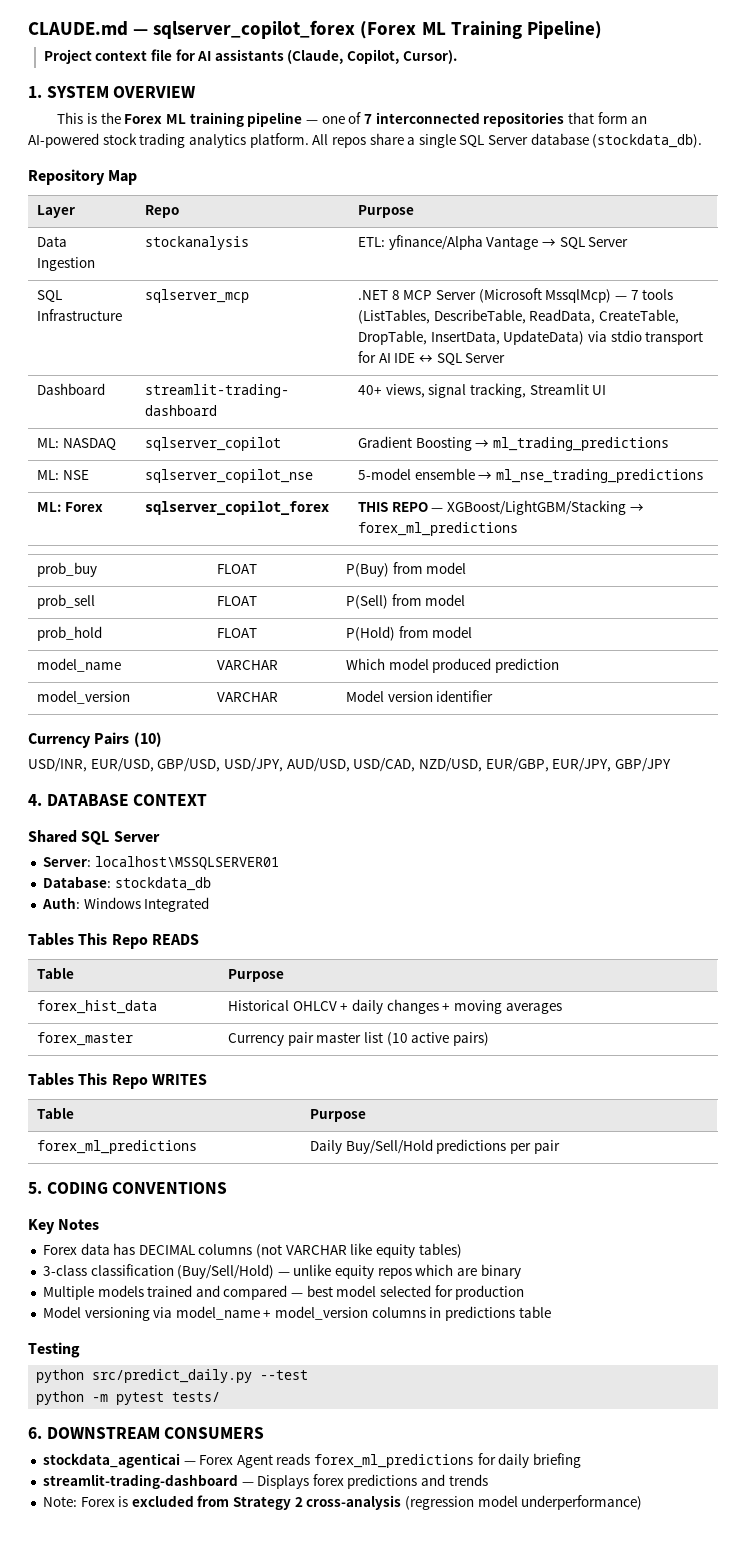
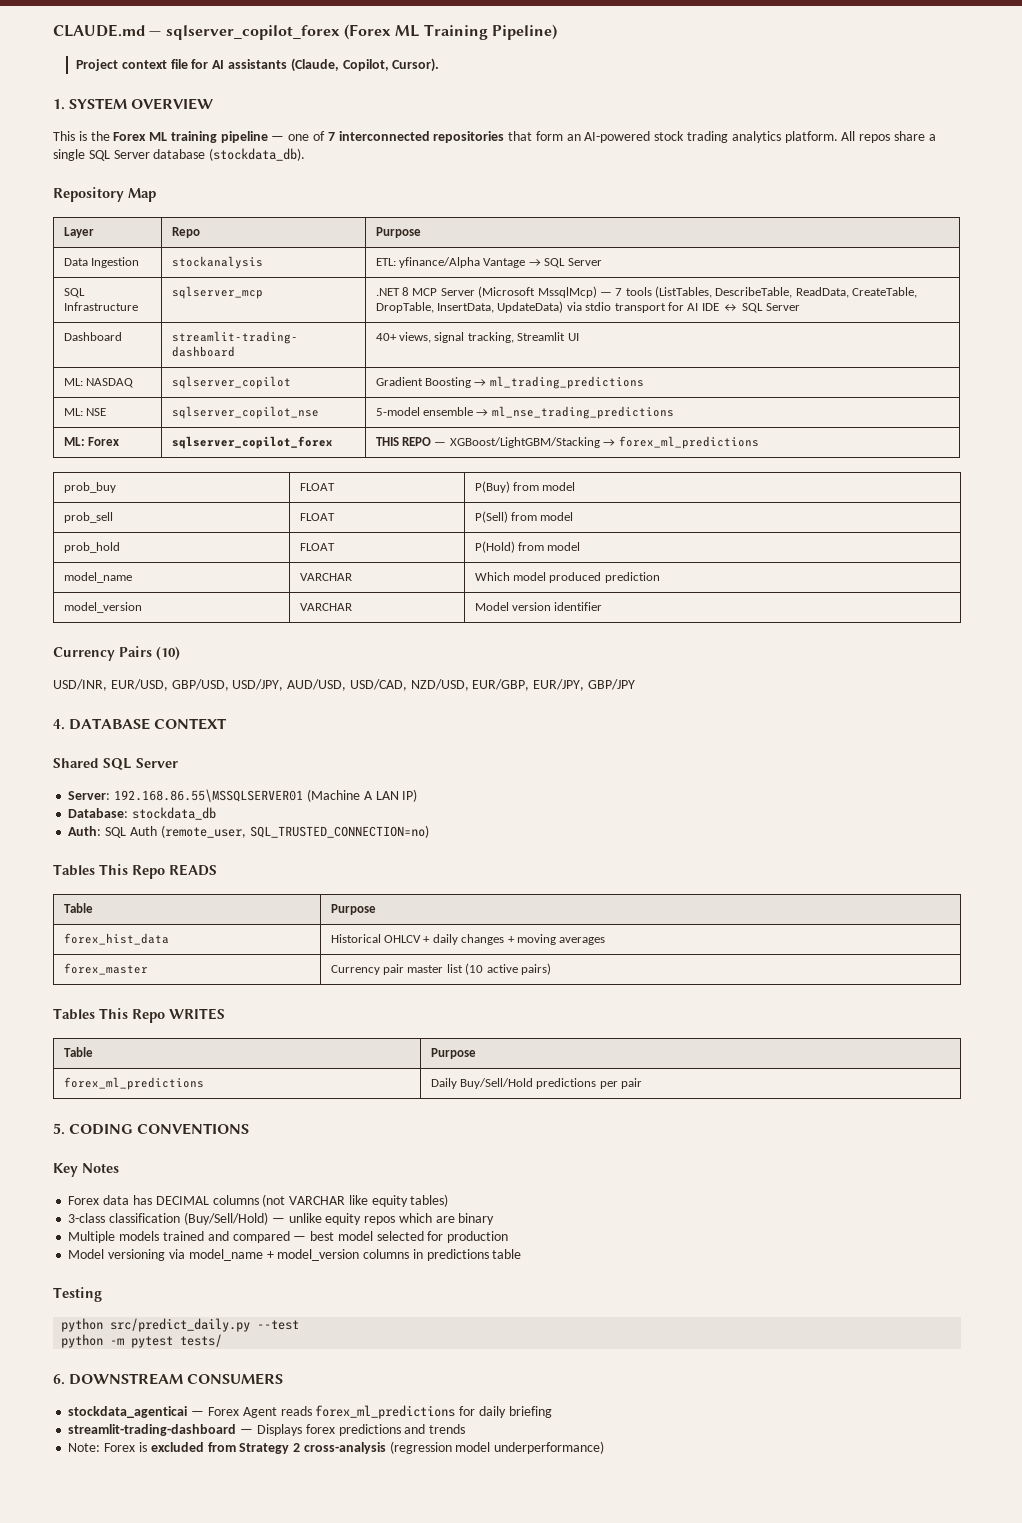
- Server: localhost\MSSQLSERVER01
+ Server: 192.168.86.55\MSSQLSERVER01 (Machine A LAN IP)
- Auth: Windows Integrated
+ Auth: SQL Auth (remote_user, SQL_TRUSTED_CONNECTION=no)

